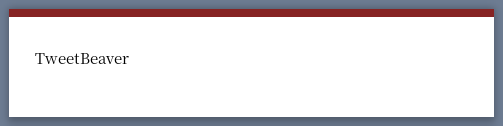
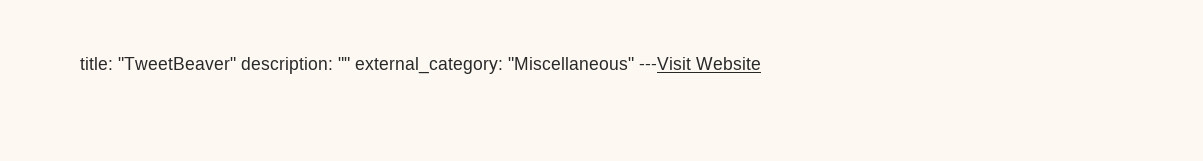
- TweetBeaver
+ title: "TweetBeaver" description: "" external_category: "Miscellaneous" ---Visit Website

